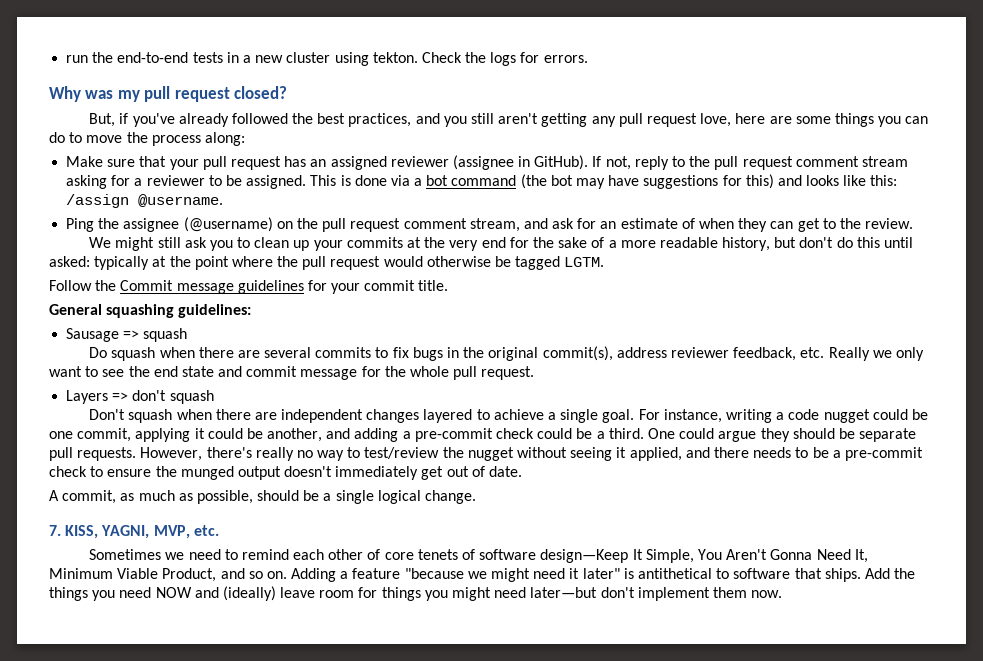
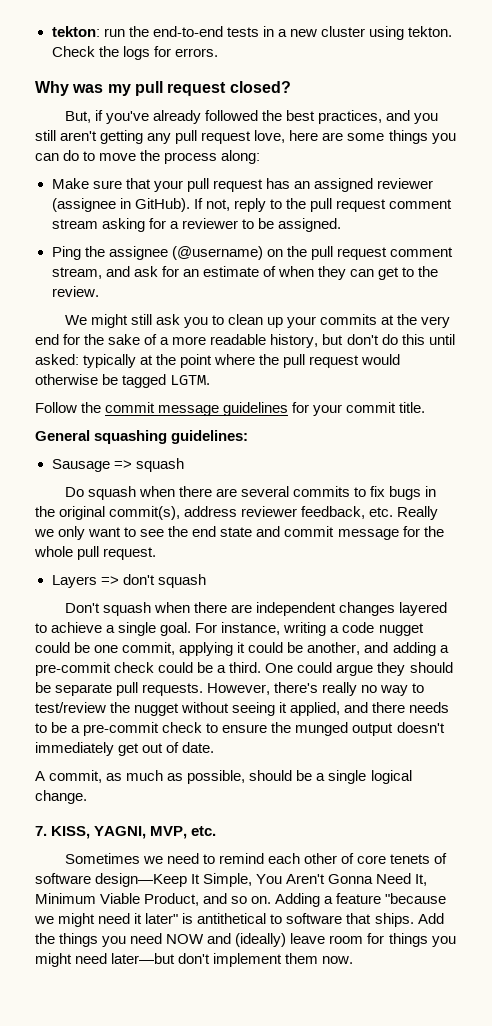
- run the end-to-end tests in a new cluster using tekton.
+ tekton: run the end-to-end tests in a new cluster using tekton.
- This is done via a bot command (the bot may have suggestions for this) and looks like this: /assign @username.
- Follow the Commit message guidelines for your commit title.
+ Follow the commit message guidelines for your commit title.

